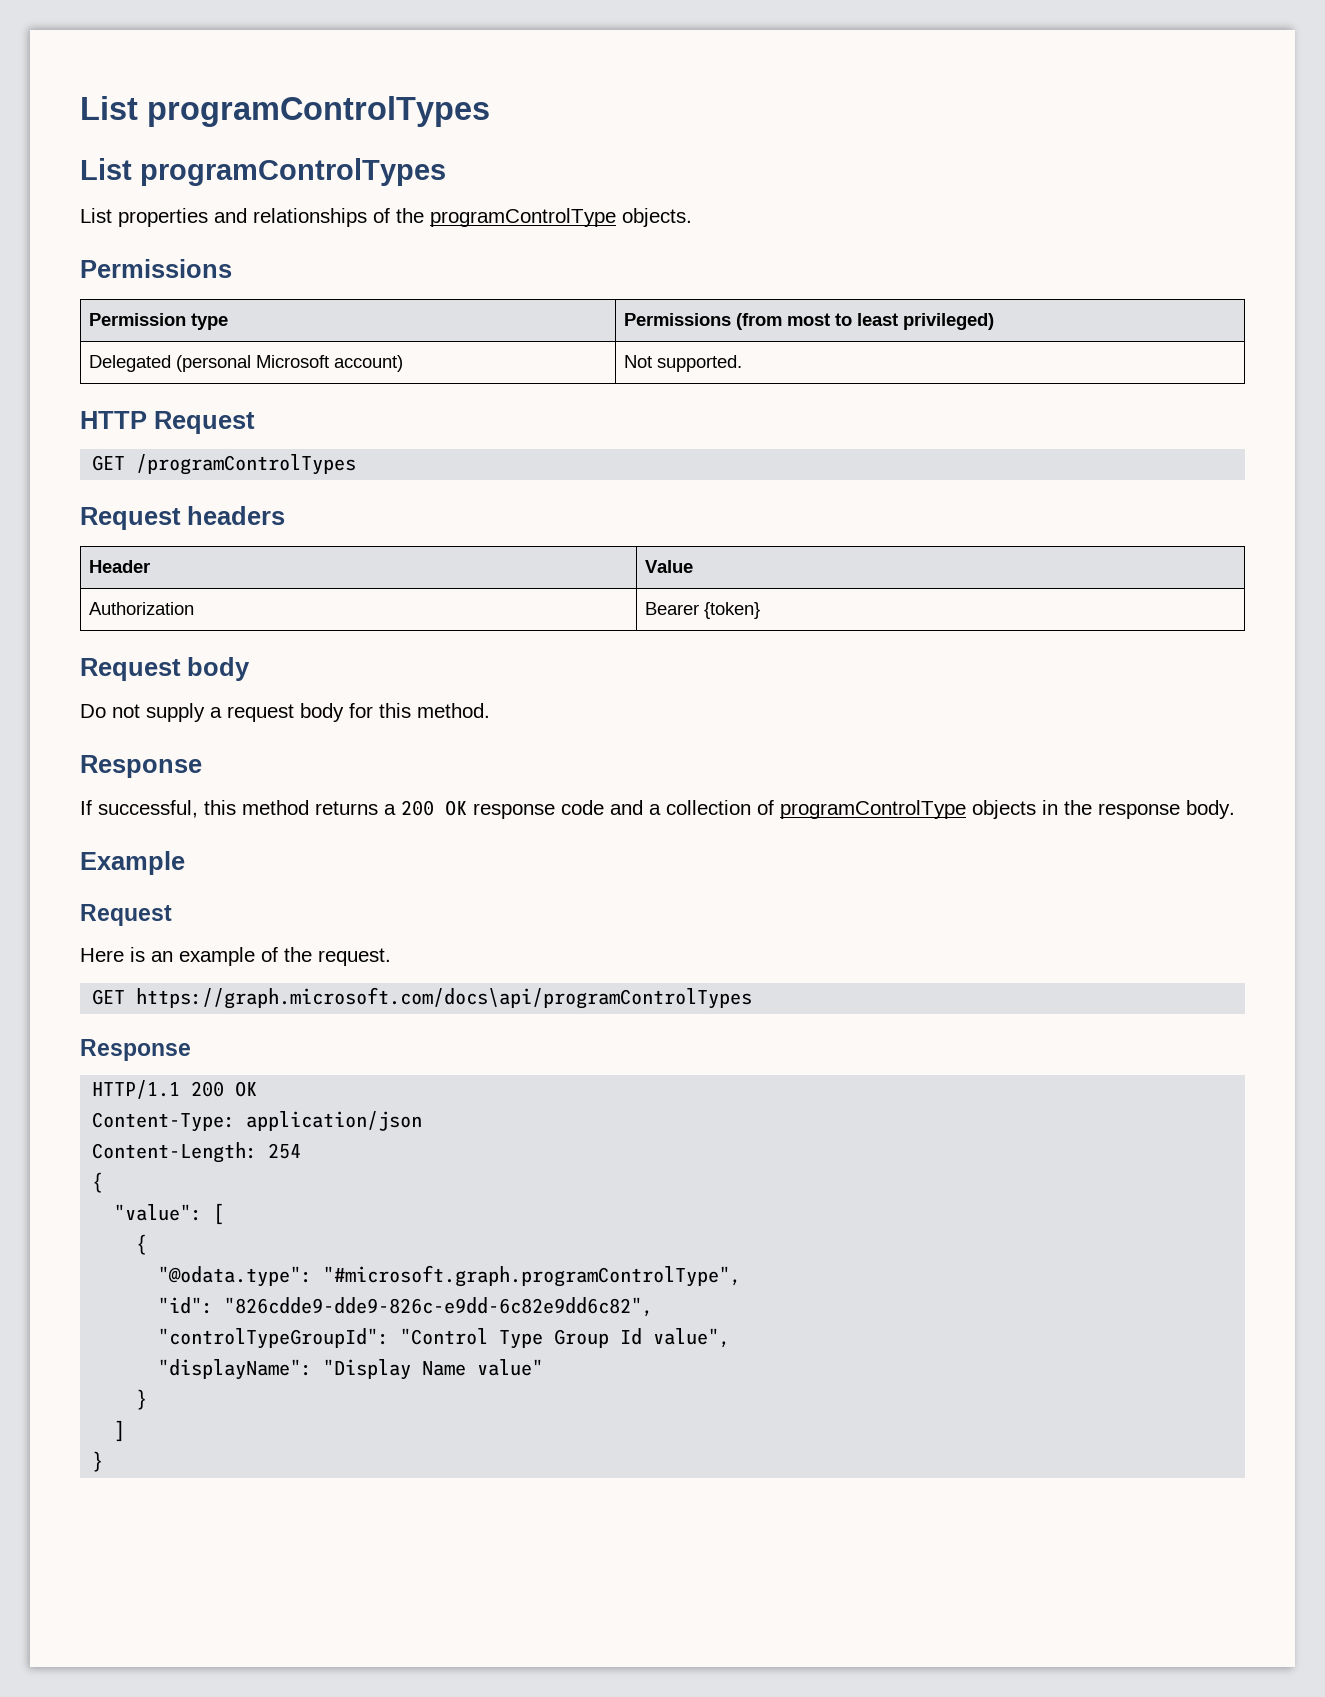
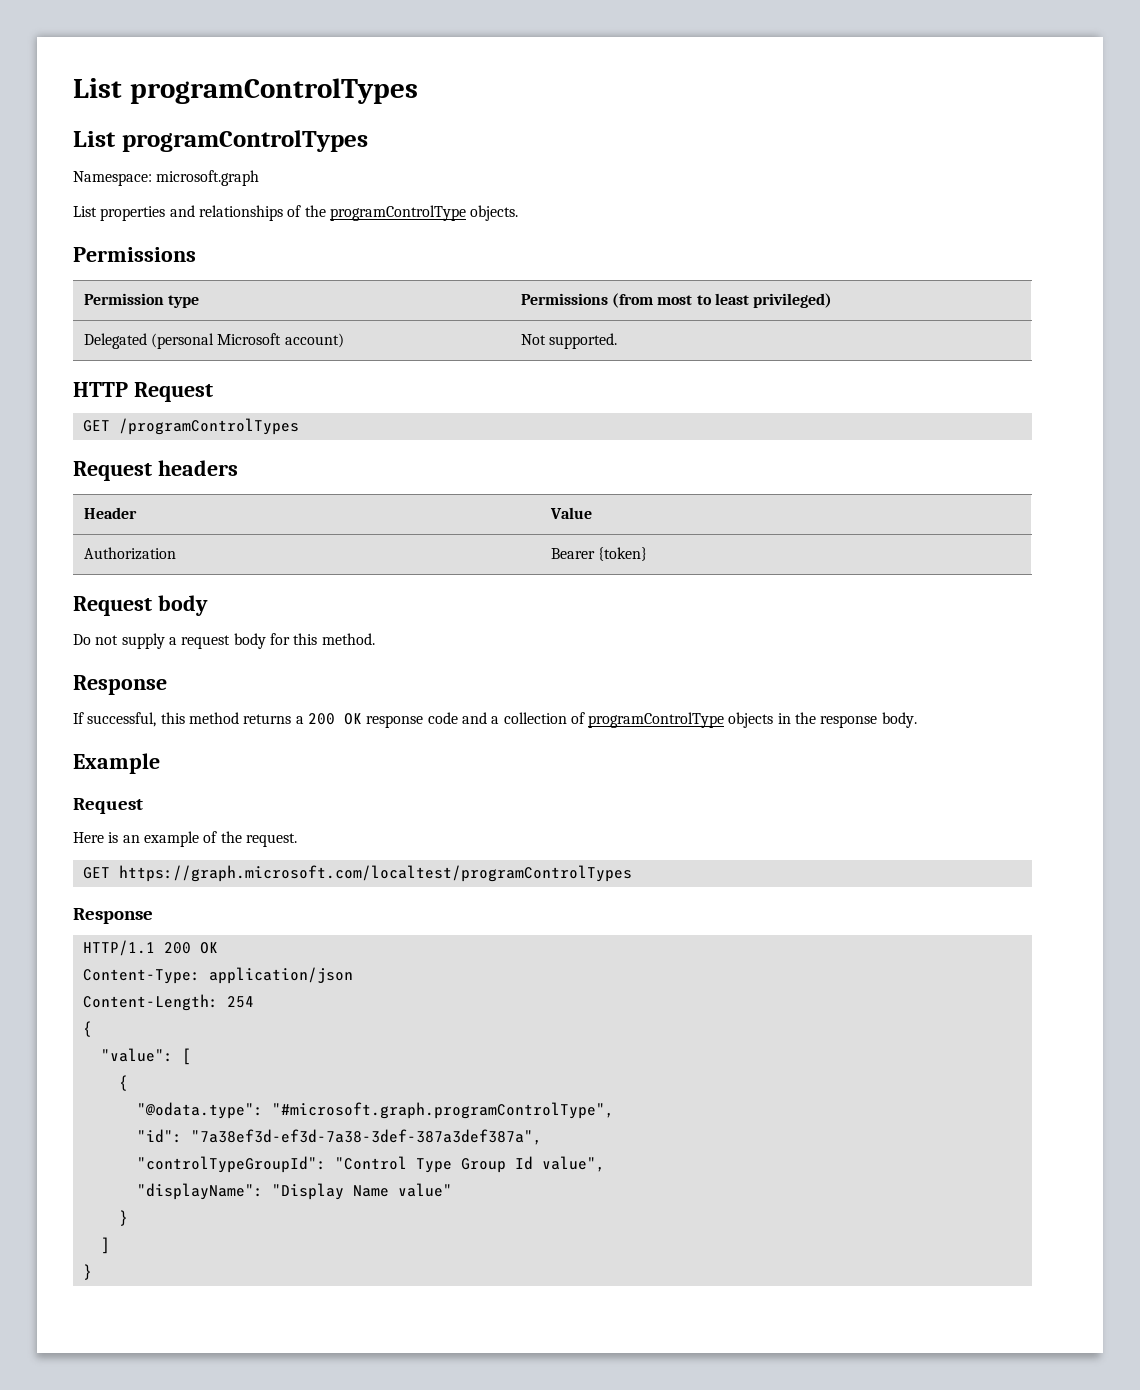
+ Namespace: microsoft.graph
- GET https://graph.microsoft.com/docs\api/programControlTypes
+ GET https://graph.microsoft.com/localtest/programControlTypes
- "id": "826cdde9-dde9-826c-e9dd-6c82e9dd6c82",
+ "id": "7a38ef3d-ef3d-7a38-3def-387a3def387a",

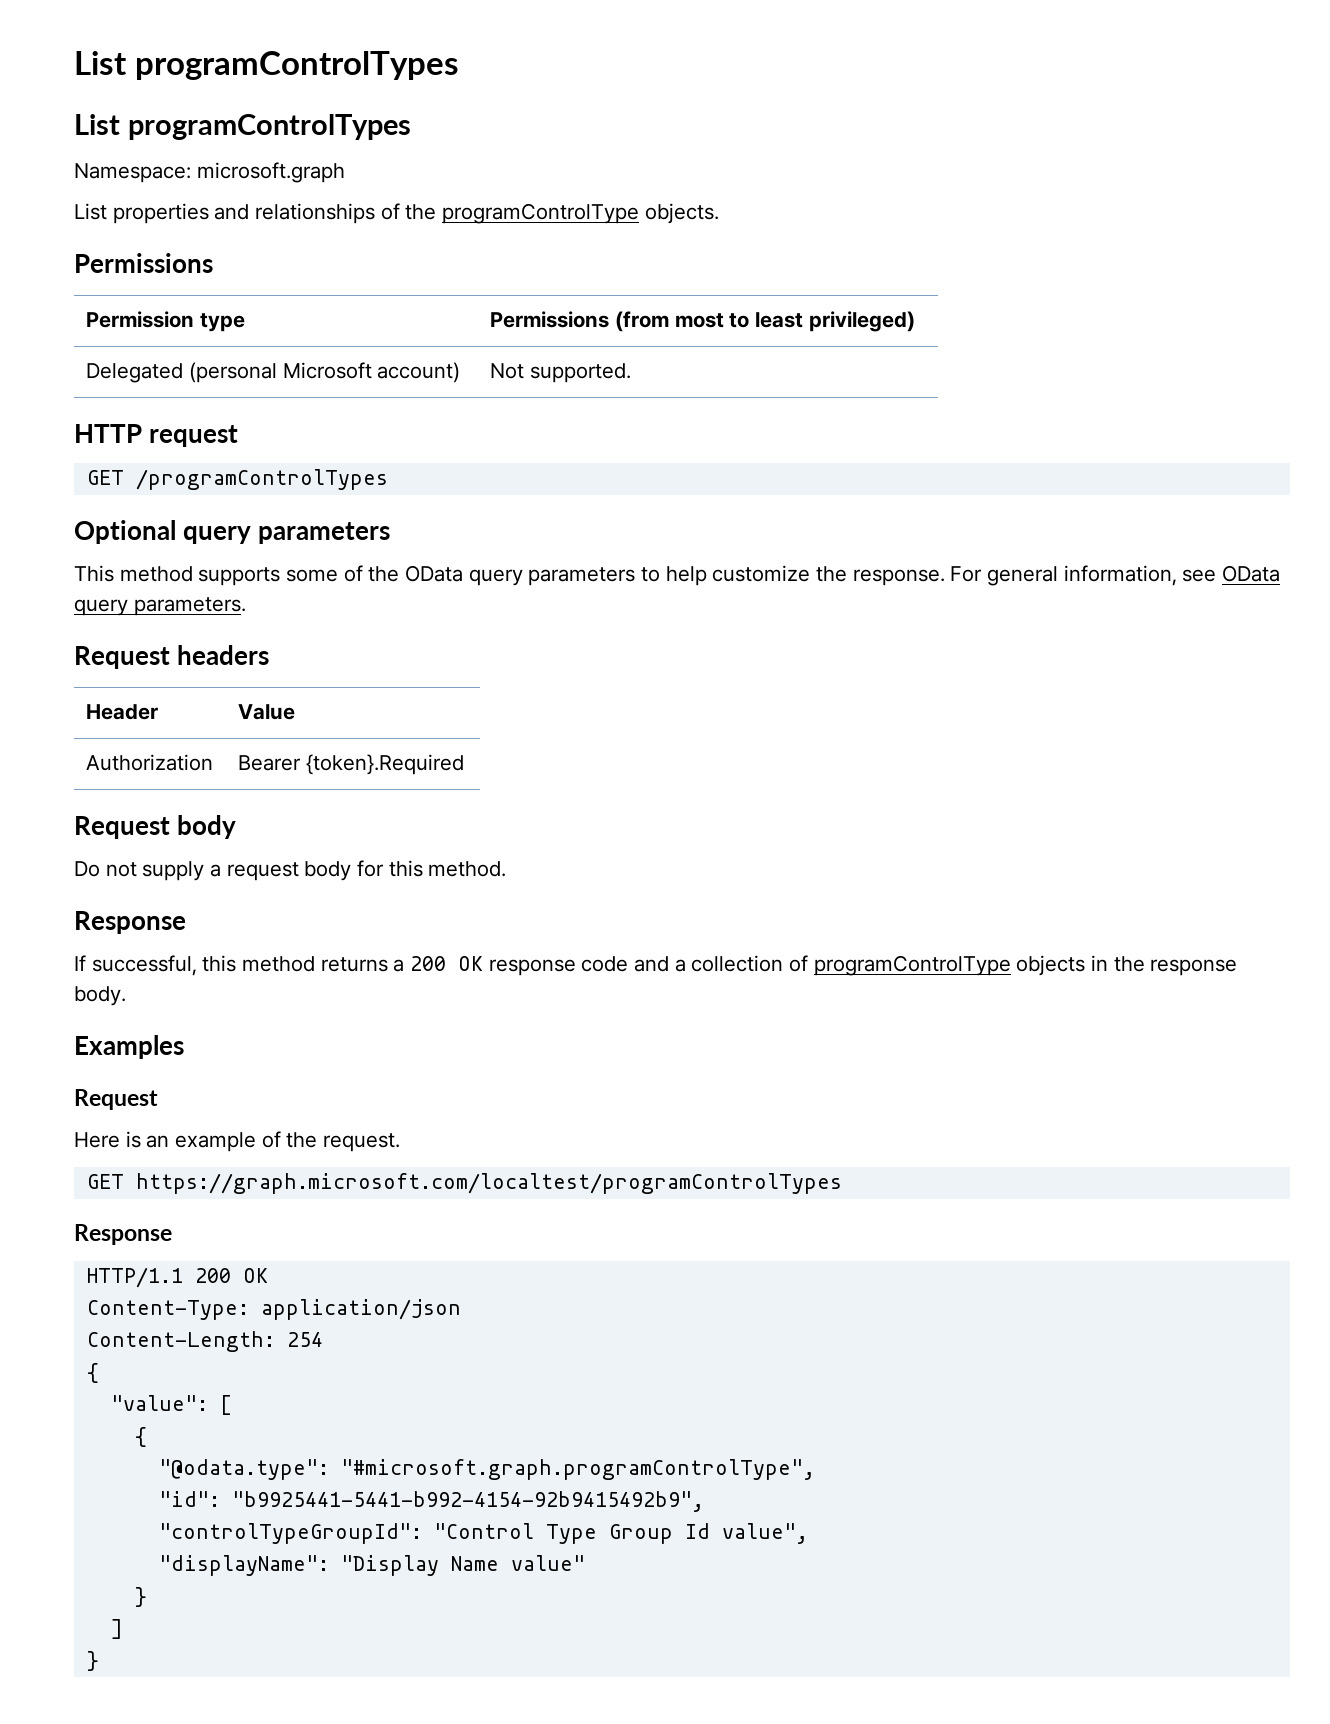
- HTTP Request
+ HTTP request
+ Optional query parameters
+ This method supports some of the OData query parameters to help customize the response. For general information, see OData query parameters.
- Authorization | Bearer {token}
+ Authorization | Bearer {token}.Required
- Example
+ Examples
- "id": "7a38ef3d-ef3d-7a38-3def-387a3def387a",
+ "id": "b9925441-5441-b992-4154-92b9415492b9",

